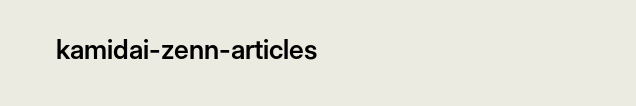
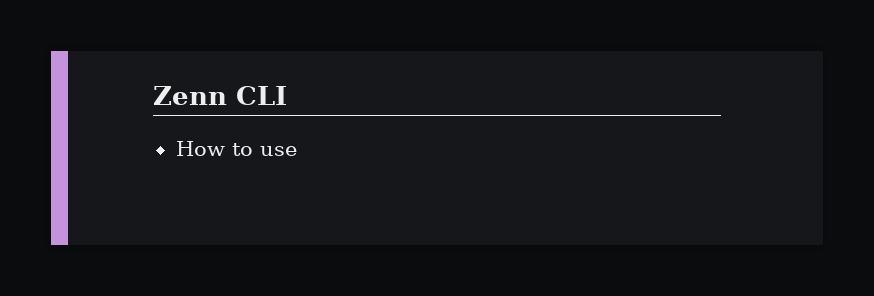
- kamidai-zenn-articles
+ Zenn CLI
+ How to use

